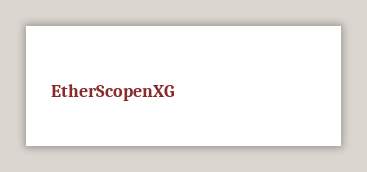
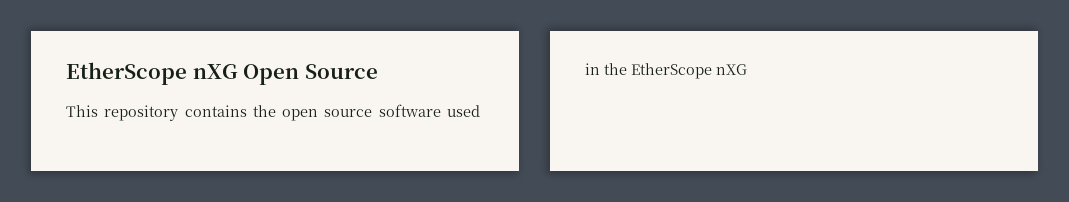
- EtherScopenXG
+ EtherScope nXG Open Source
+ This repository contains the open source software used in the EtherScope nXG

